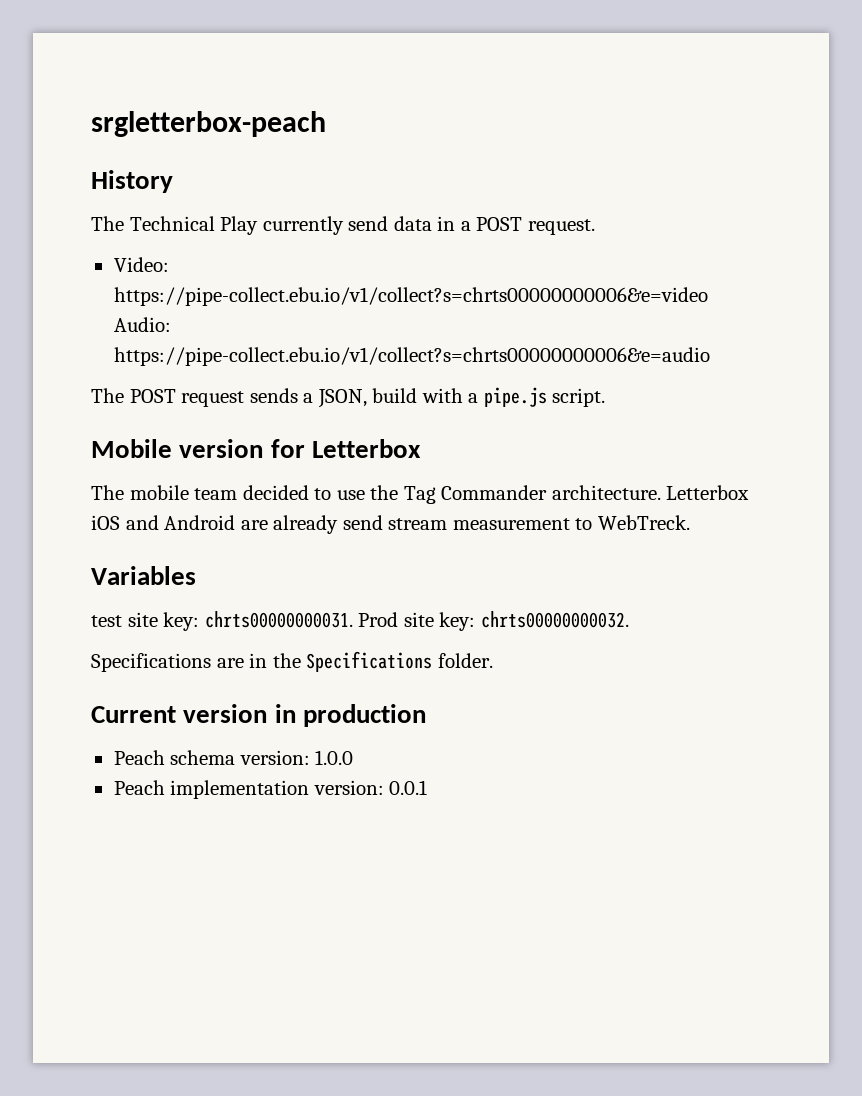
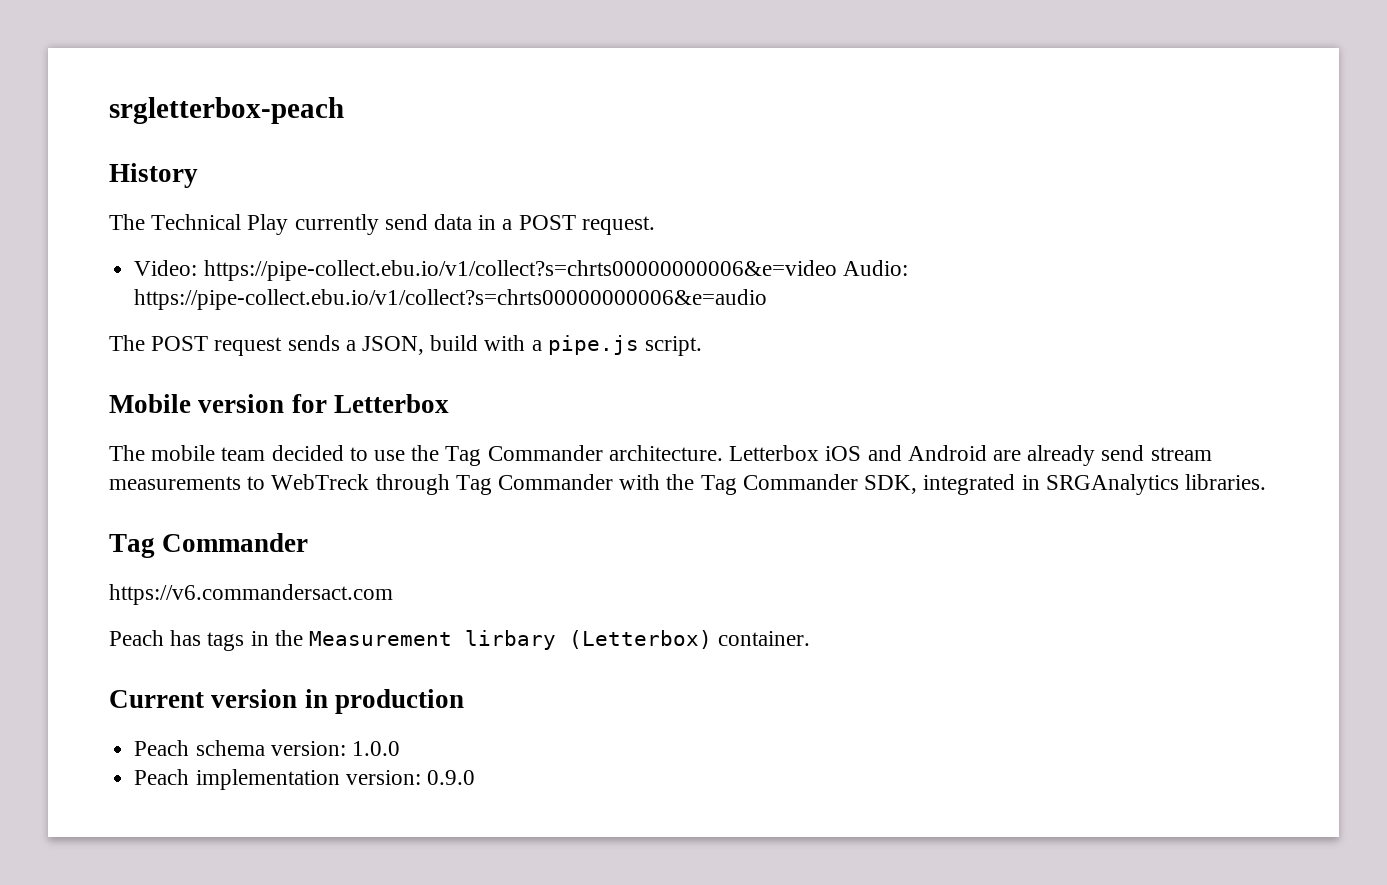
- Letterbox iOS and Android are already send stream measurement to WebTreck.
- Variables
- test site key: chrts00000000031. Prod site key: chrts00000000032.
- Specifications are in the Specifications folder.
+ Letterbox iOS and Android are already send stream measurements to WebTreck through Tag Commander with the Tag Commander SDK, integrated in SRGAnalytics libraries.
+ Tag Commander
+ https://v6.commandersact.com
+ Peach has tags in the Measurement lirbary (Letterbox) container.
- Peach implementation version: 0.0.1
+ Peach implementation version: 0.9.0

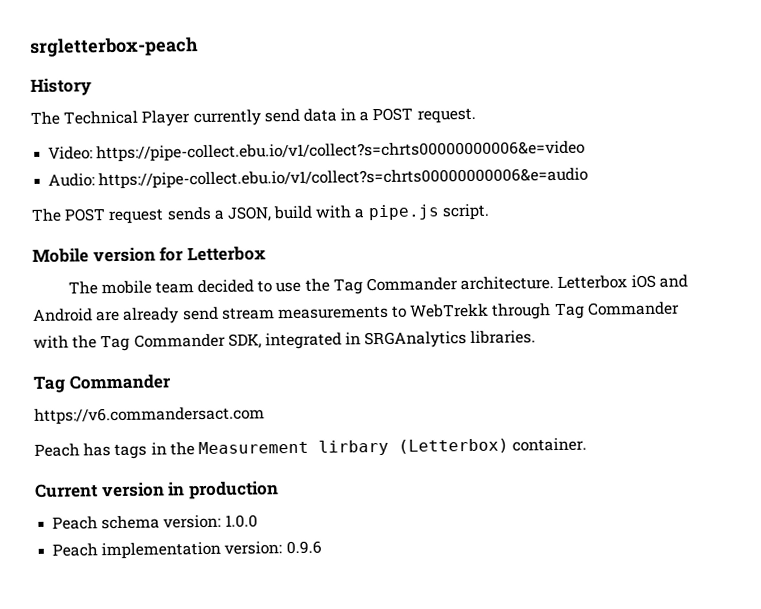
- The Technical Play currently send data in a POST request.
+ The Technical Player currently send data in a POST request.
- Video: https://pipe-collect.ebu.io/v1/collect?s=chrts00000000006&e=video Audio: https://pipe-collect.ebu.io/v1/collect?s=chrts00000000006&e=audio
+ Video: https://pipe-collect.ebu.io/v1/collect?s=chrts00000000006&e=video
+ Audio: https://pipe-collect.ebu.io/v1/collect?s=chrts00000000006&e=audio
- Letterbox iOS and Android are already send stream measurements to WebTreck through Tag Commander with the Tag Commander SDK, integrated in SRGAnalytics libraries.
+ Letterbox iOS and Android are already send stream measurements to WebTrekk through Tag Commander with the Tag Commander SDK, integrated in SRGAnalytics libraries.
- Peach implementation version: 0.9.0
+ Peach implementation version: 0.9.6

